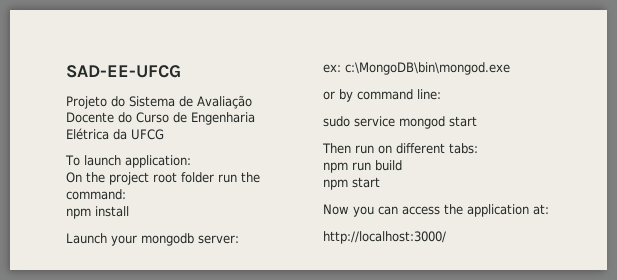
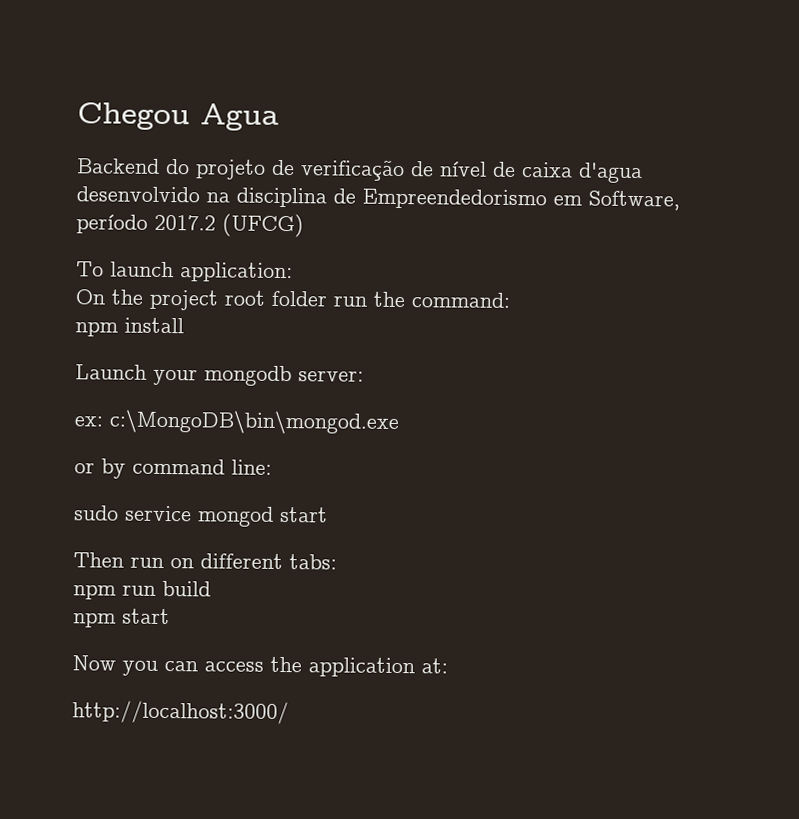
- SAD-EE-UFCG
- Projeto do Sistema de Avaliação Docente do Curso de Engenharia Elétrica da UFCG
+ Chegou Agua
+ Backend do projeto de verificação de nível de caixa d'agua desenvolvido na disciplina de Empreendedorismo em Software, período 2017.2 (UFCG)

